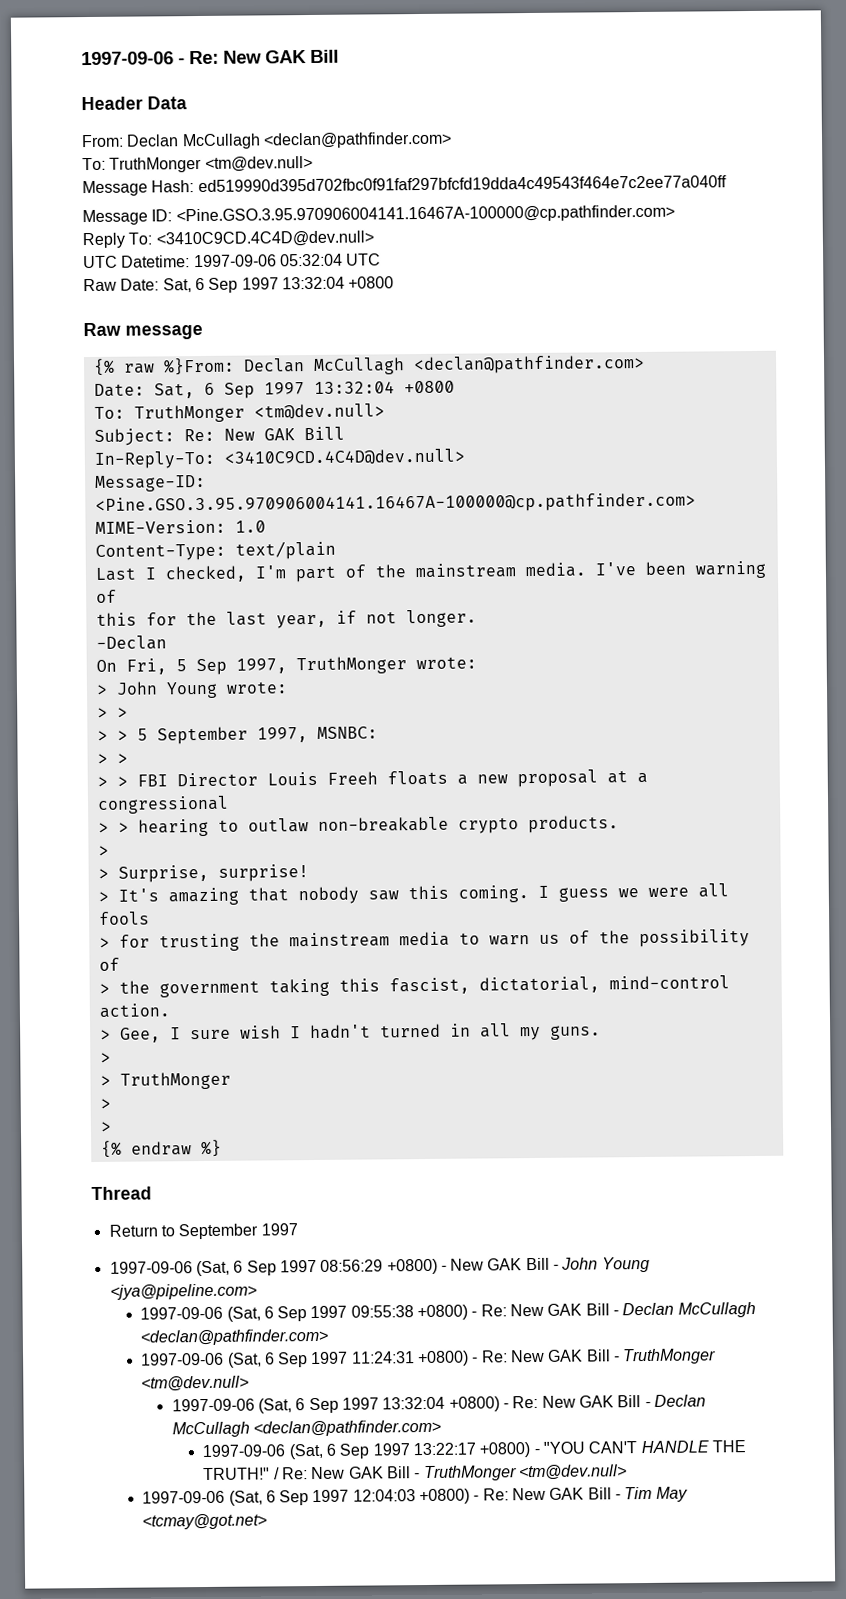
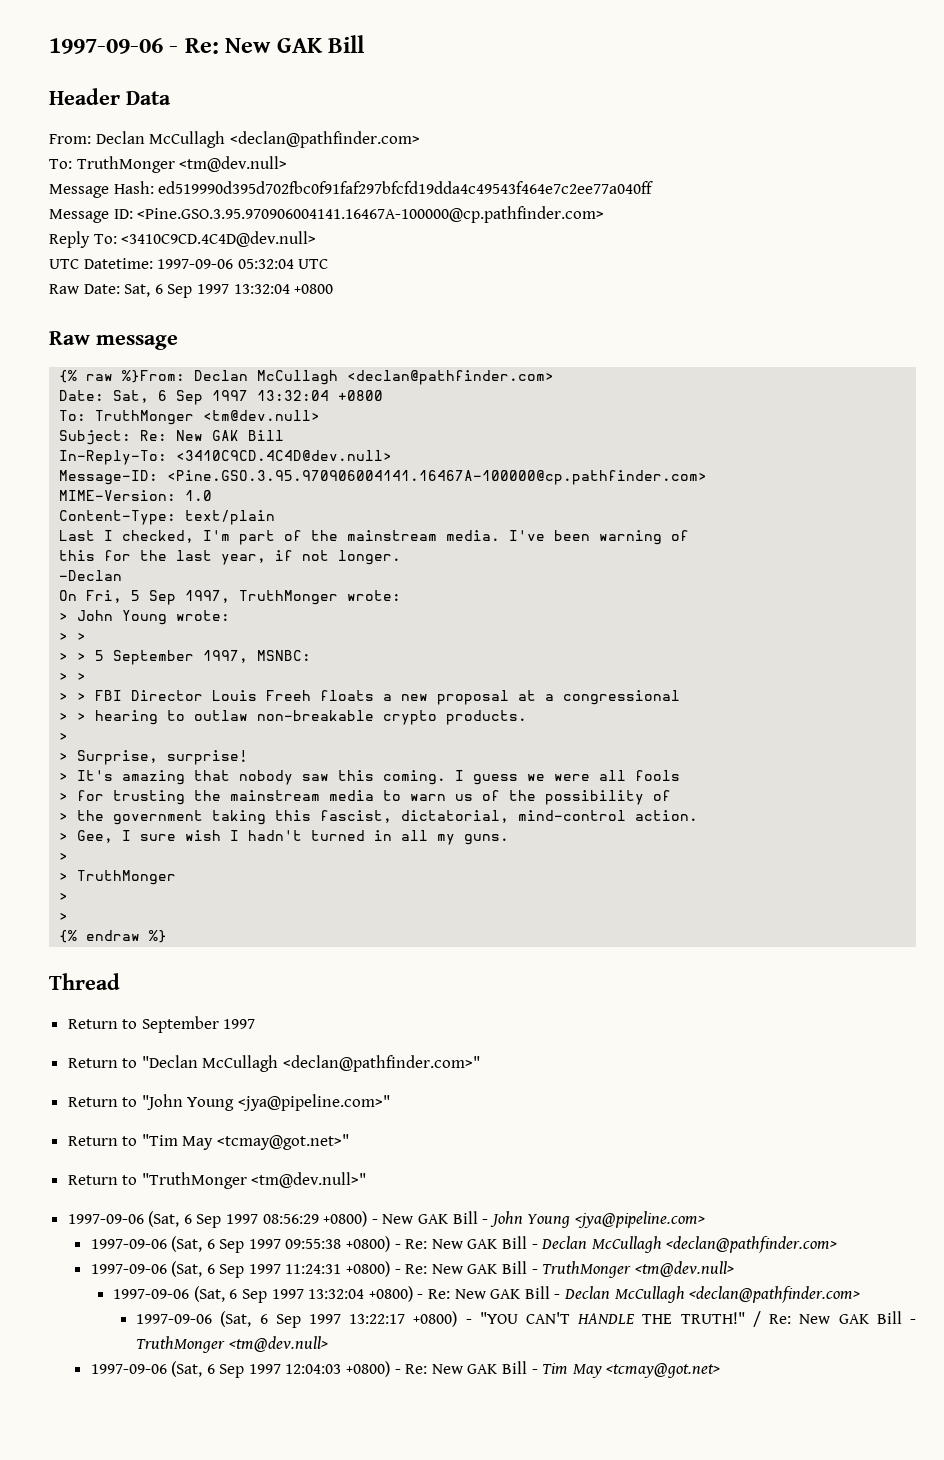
+ Return to "Declan McCullagh <declan@pathfinder.com>"
+ Return to "John Young <jya@pipeline.com>"
+ Return to "Tim May <tcmay@got.net>"
+ Return to "TruthMonger <tm@dev.null>"

